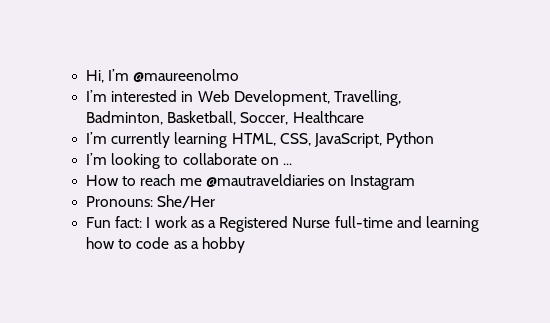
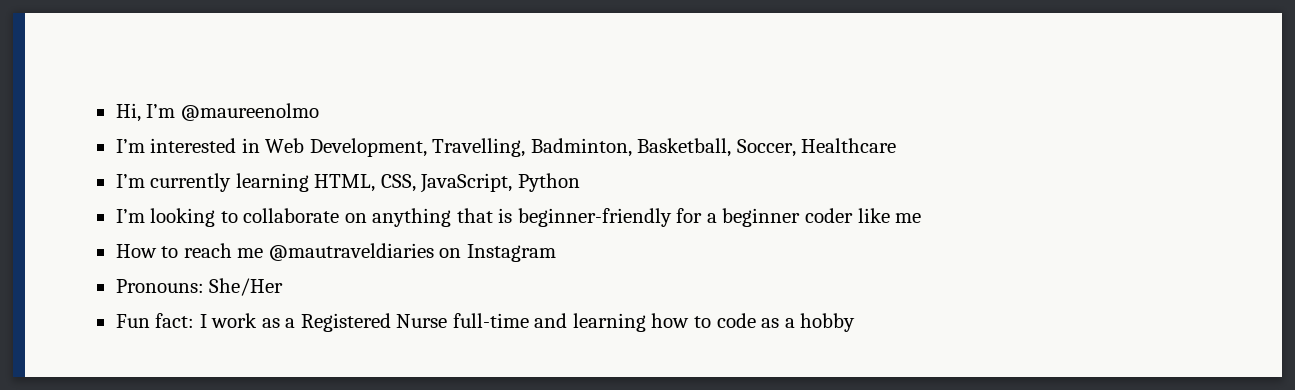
- I’m looking to collaborate on ...
+ I’m looking to collaborate on anything that is beginner-friendly for a beginner coder like me

